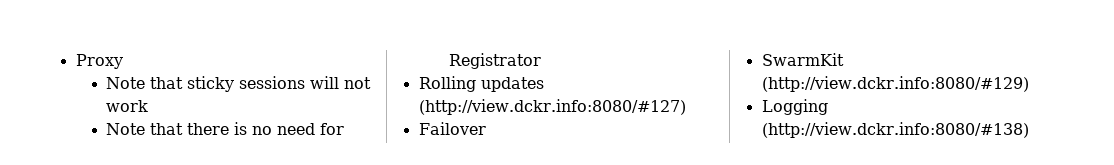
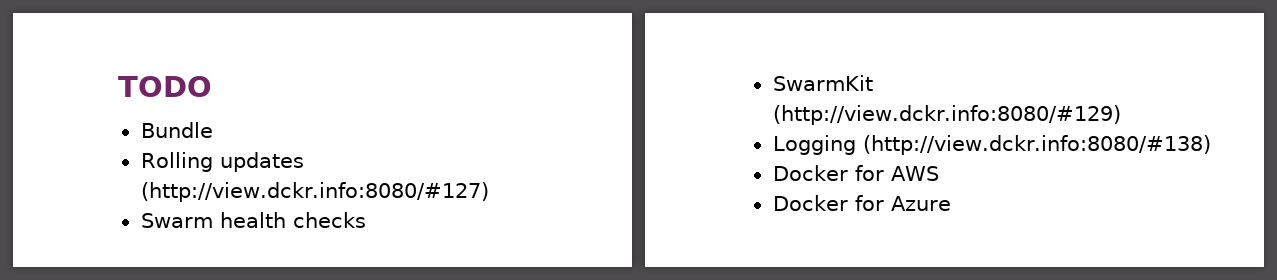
- Proxy
- Note that sticky sessions will not work
- Note that there is no need for Registrator
+ TODO
+ Bundle
- Failover
+ Swarm health checks
+ Docker for AWS
+ Docker for Azure

